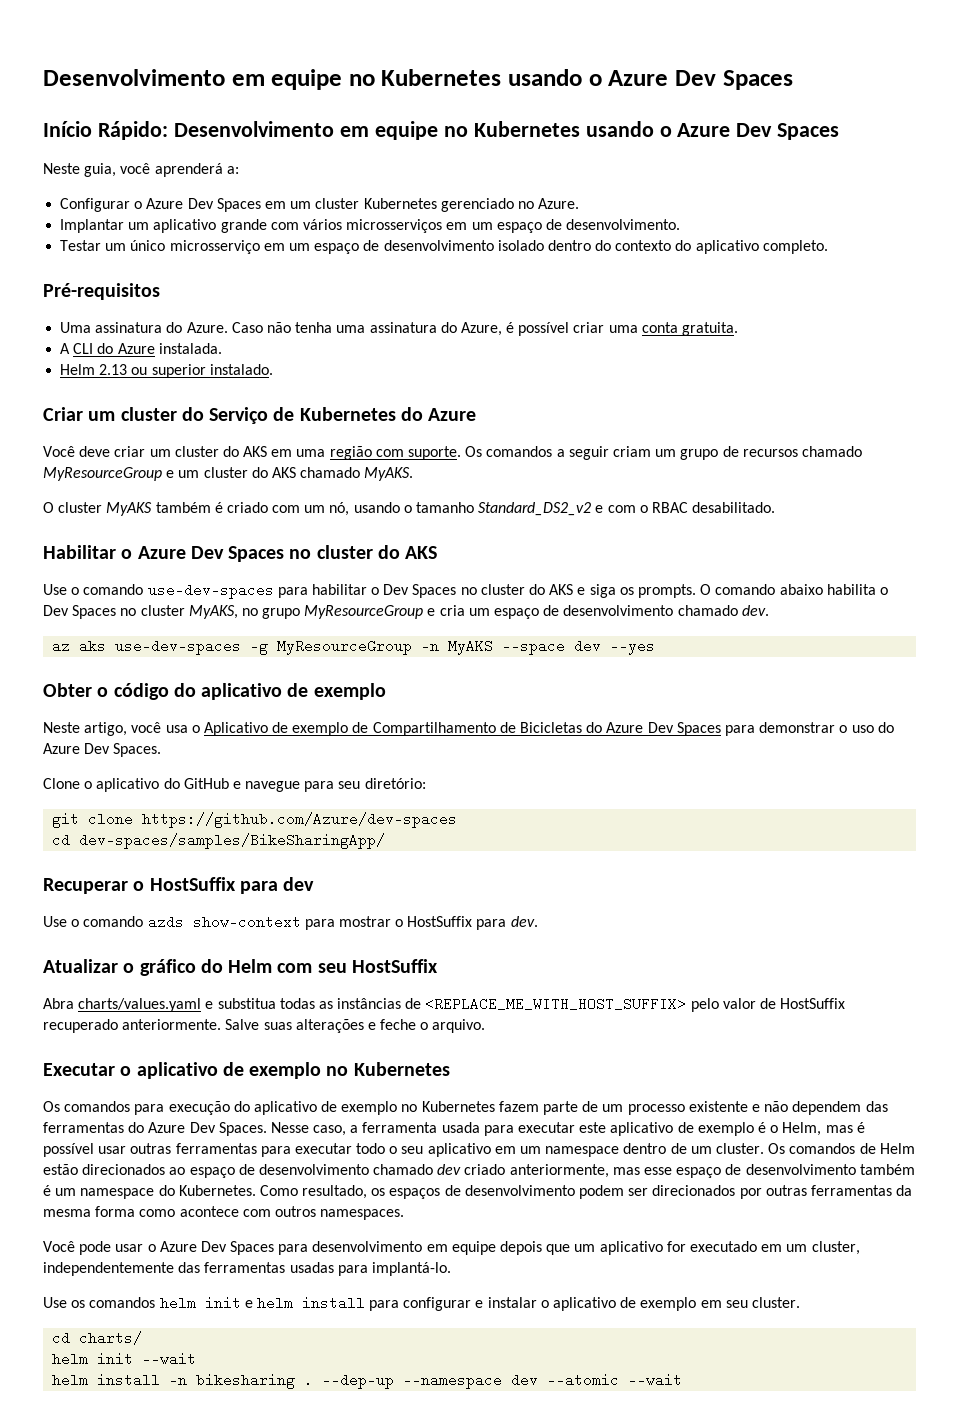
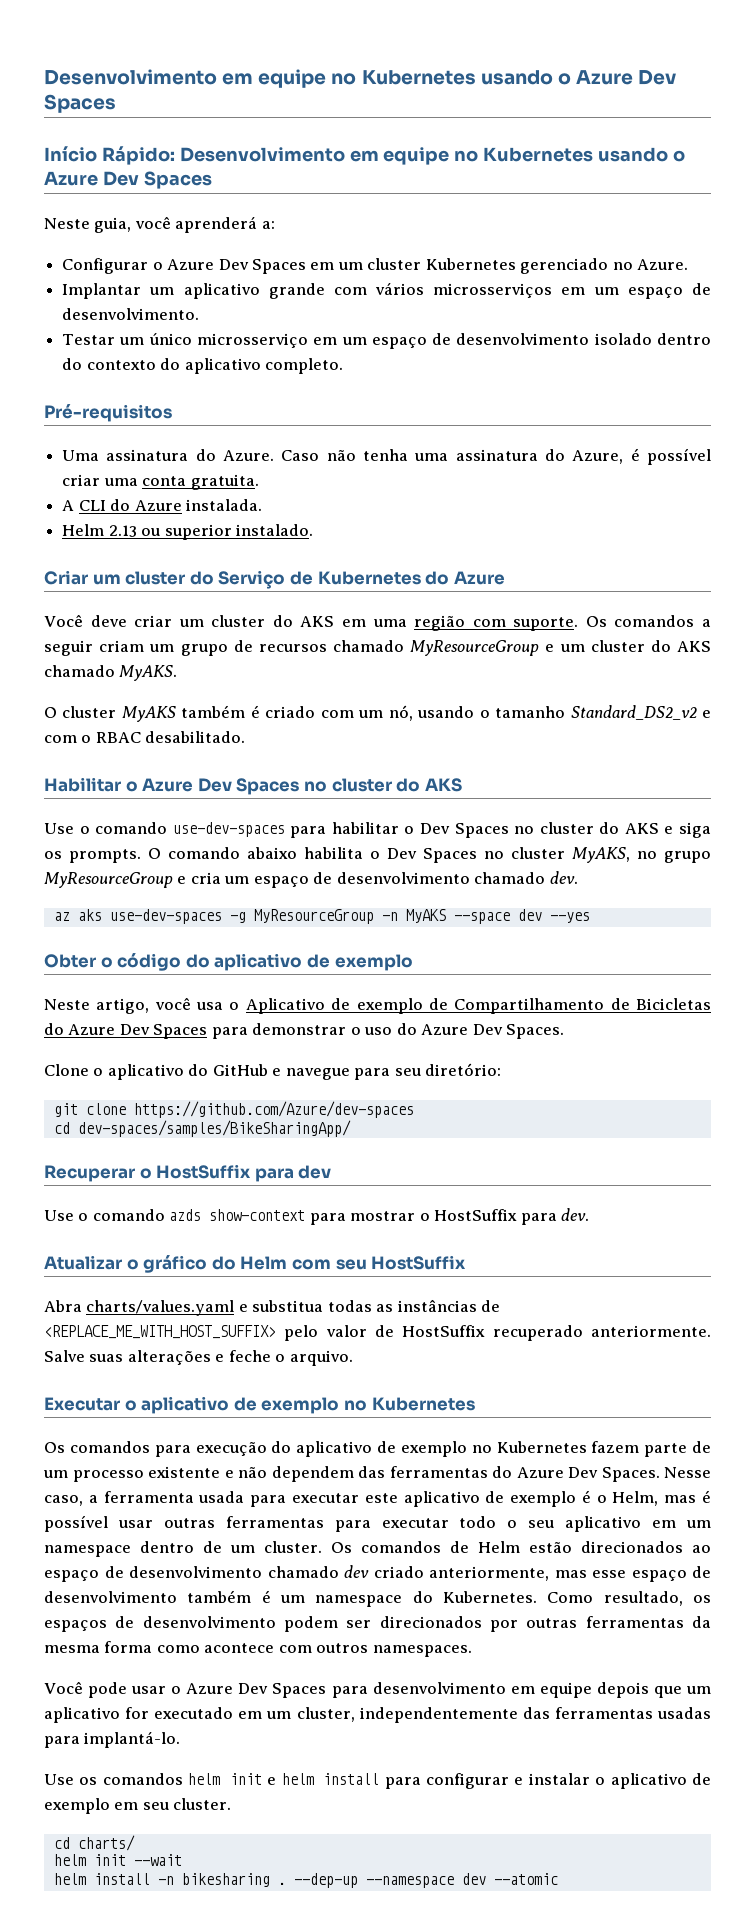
- --dep-up --namespace dev --atomic --wait
+ --dep-up --namespace dev --atomic

